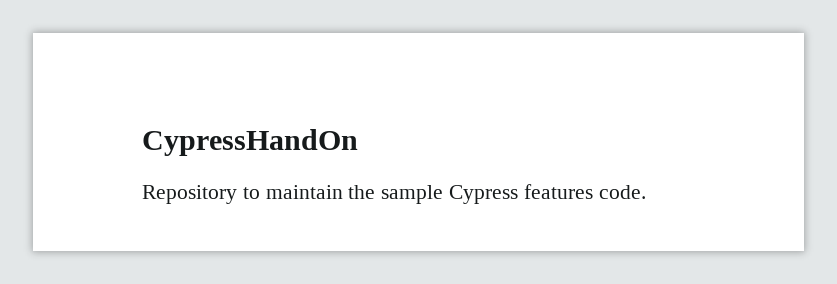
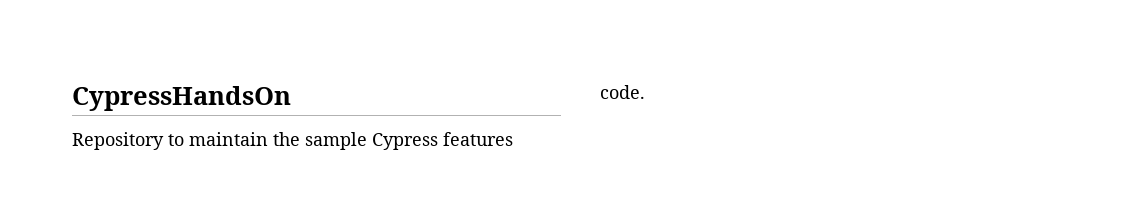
- CypressHandOn
+ CypressHandsOn

